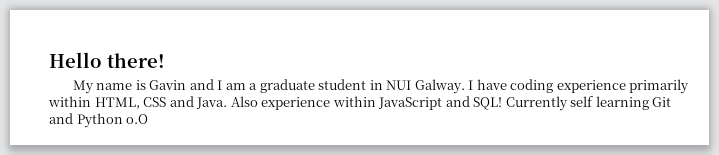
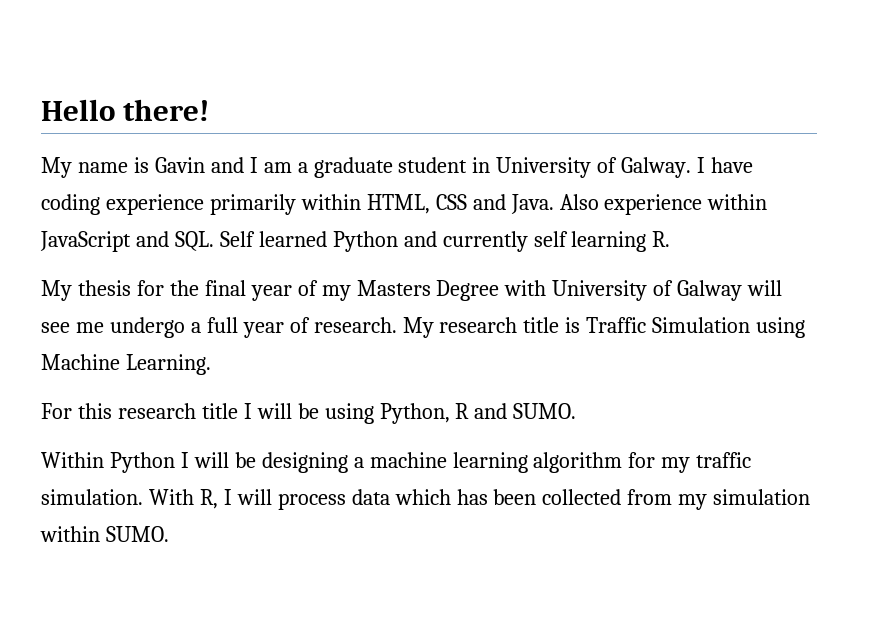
- My name is Gavin and I am a graduate student in NUI Galway.
+ My name is Gavin and I am a graduate student in University of Galway.
- Also experience within JavaScript and SQL! Currently self learning Git and Python o.O
+ Also experience within JavaScript and SQL. Self learned Python and currently self learning R.
+ My thesis for the final year of my Masters Degree with University of Galway will see me undergo a full year of research. My research title is Traffic Simulation using Machine Learning.
+ For this research title I will be using Python, R and SUMO.
+ Within Python I will be designing a machine learning algorithm for my traffic simulation. With R, I will process data which has been collected from my simulation within SUMO.

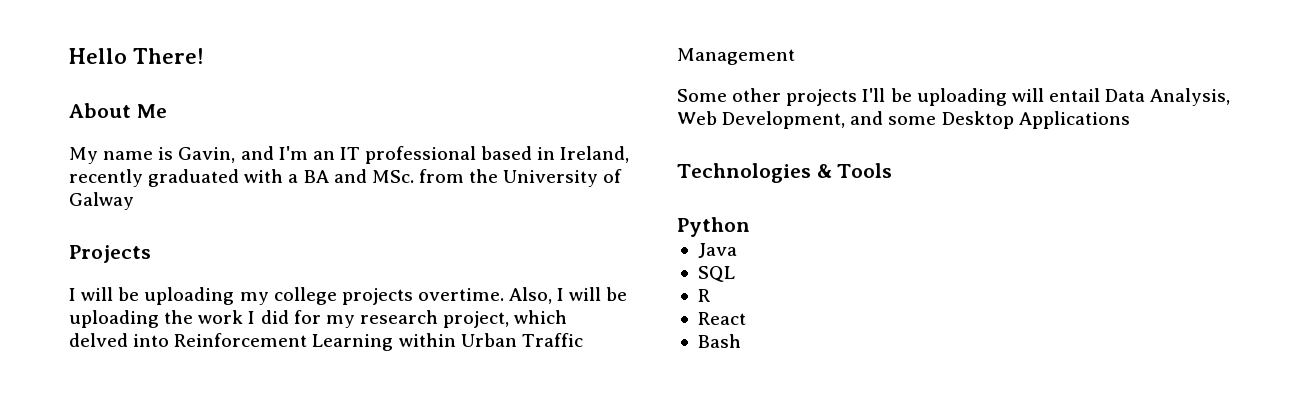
- Hello there!
+ Hello There!
+ About Me
- My name is Gavin and I am a graduate student in University of Galway. I have coding experience primarily within HTML, CSS and Java. Also experience within JavaScript and SQL. Self learned Python and currently self learning R.
- My thesis for the final year of my Masters Degree with University of Galway will see me undergo a full year of research. My research title is Traffic Simulation using Machine Learning.
- For this research title I will be using Python, R and SUMO.
- Within Python I will be designing a machine learning algorithm for my traffic simulation. With R, I will process data which has been collected from my simulation within SUMO.
+ My name is Gavin, and I'm an IT professional based in Ireland, recently graduated with a BA and MSc. from the University of Galway
+ Projects
+ I will be uploading my college projects overtime. Also, I will be uploading the work I did for my research project, which delved into Reinforcement Learning within Urban Traffic Management
+ Some other projects I'll be uploading will entail Data Analysis, Web Development, and some Desktop Applications
+ Technologies & Tools
+ Python
+ Java
+ SQL
+ R
+ React
+ Bash

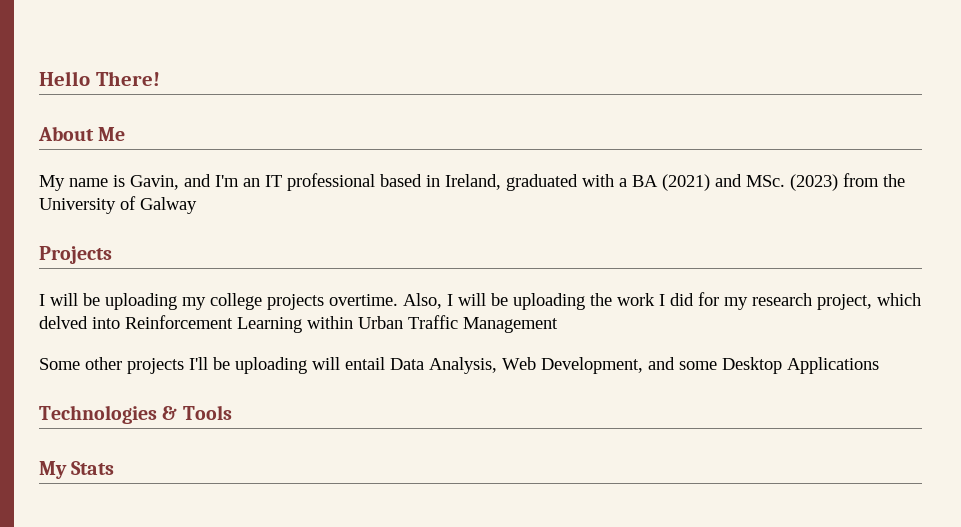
- My name is Gavin, and I'm an IT professional based in Ireland, recently graduated with a BA and MSc. from the University of Galway
+ My name is Gavin, and I'm an IT professional based in Ireland, graduated with a BA (2021) and MSc. (2023) from the University of Galway
- Python
- Java
- SQL
- R
- React
- Bash
+ My Stats

